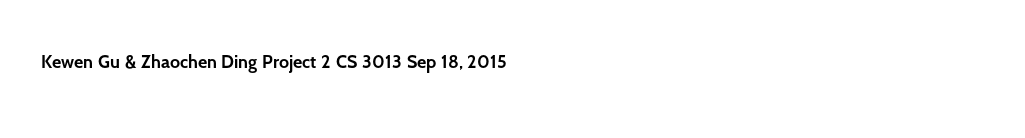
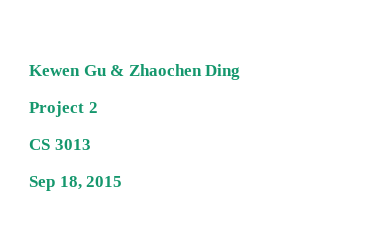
- Kewen Gu & Zhaochen Ding Project 2 CS 3013 Sep 18, 2015
+ Kewen Gu & Zhaochen Ding
+ Project 2
+ CS 3013
+ Sep 18, 2015

